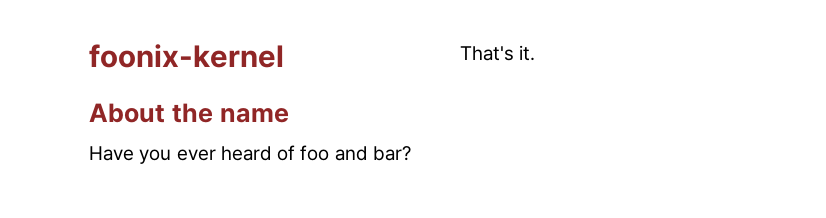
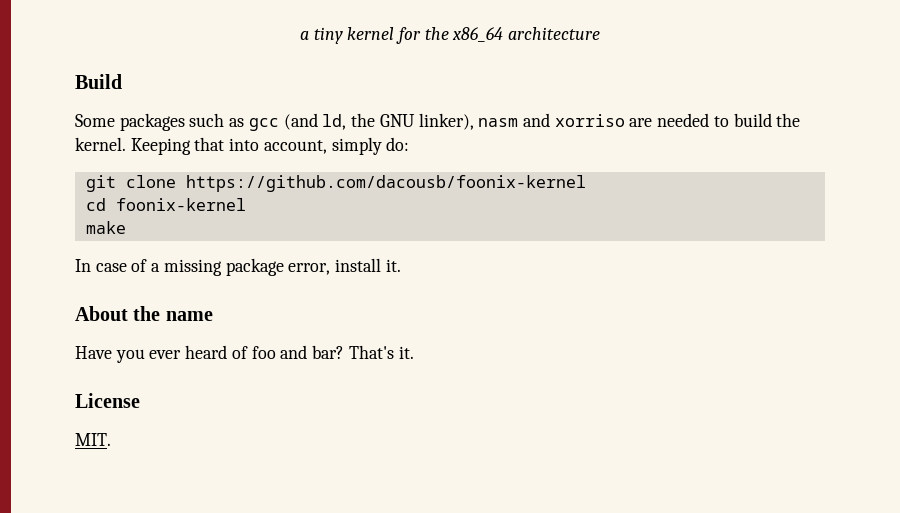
- foonix-kernel
+ a tiny kernel for the x86_64 architecture
+ Build
+ Some packages such as gcc (and ld, the GNU linker), nasm and xorriso are needed to build the kernel. Keeping that into account, simply do:
+ git clone https://github.com/dacousb/foonix-kernel
+ cd foonix-kernel
+ make
+ In case of a missing package error, install it.
+ License
+ MIT.

